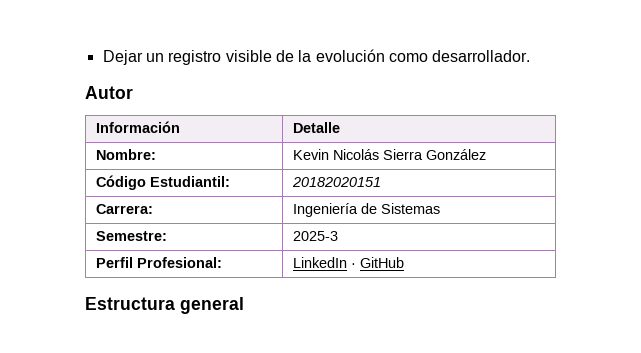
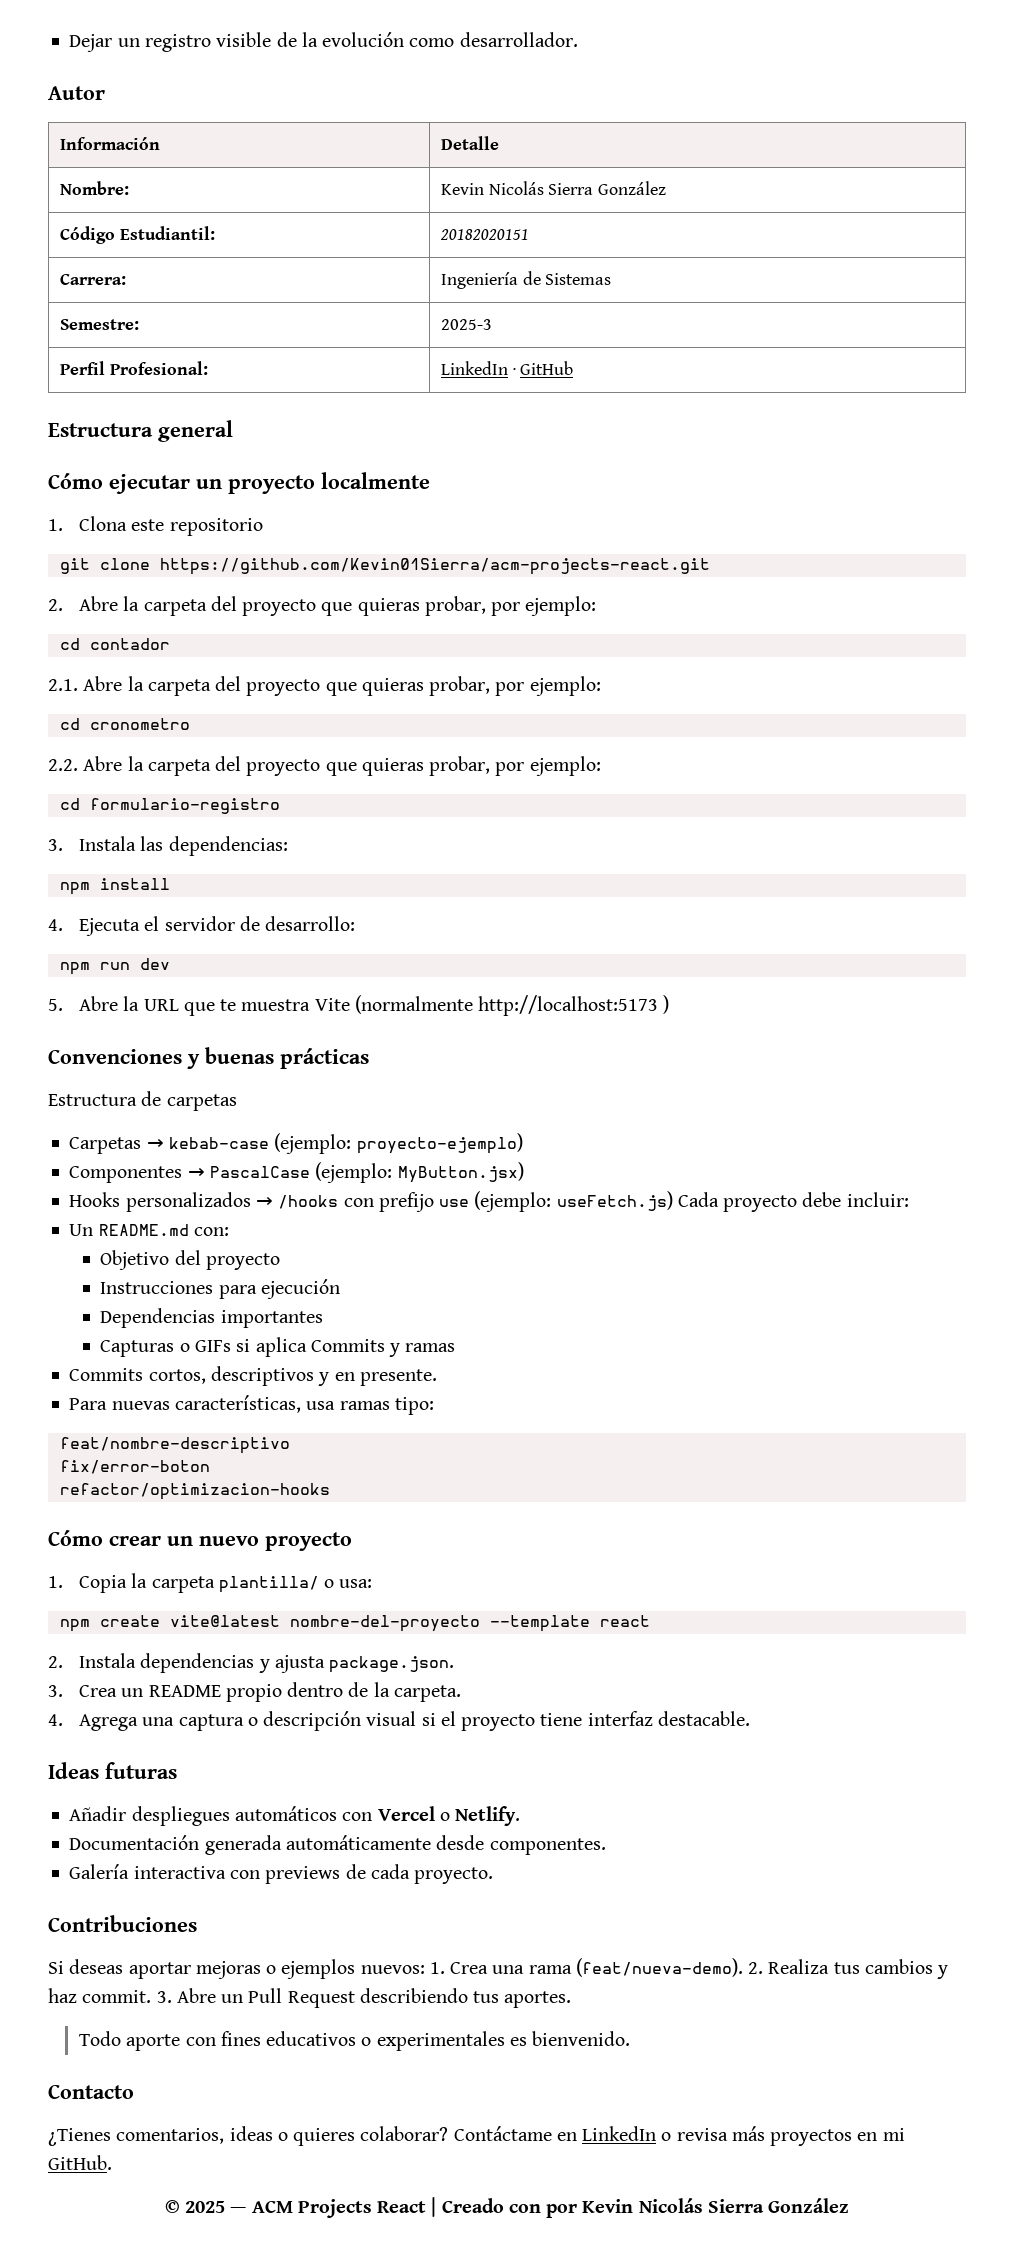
+ Cómo ejecutar un proyecto localmente
+ 1. Clona este repositorio
+ git clone https://github.com/Kevin01Sierra/acm-projects-react.git
+ 2. Abre la carpeta del proyecto que quieras probar, por ejemplo:
+ cd contador
+ 2.1. Abre la carpeta del proyecto que quieras probar, por ejemplo:
+ cd cronometro
+ 2.2. Abre la carpeta del proyecto que quieras probar, por ejemplo:
+ cd formulario-registro
+ 3. Instala las dependencias:
+ npm install
+ 4. Ejecuta el servidor de desarrollo:
+ npm run dev
+ 5. Abre la URL que te muestra Vite (normalmente http://localhost:5173 )
+ Convenciones y buenas prácticas
+ Estructura de carpetas
+ Carpetas → kebab-case (ejemplo: proyecto-ejemplo)
+ Componentes → PascalCase (ejemplo: MyButton.jsx)
+ Hooks personalizados → /hooks con prefijo use (ejemplo: useFetch.js) Cada proyecto debe incluir:
+ Un README.md con:
+ Objetivo del proyecto
+ Instrucciones para ejecución
+ Dependencias importantes
+ Capturas o GIFs si aplica Commits y ramas
+ Commits cortos, descriptivos y en presente.
+ Para nuevas características, usa ramas tipo:
+ feat/nombre-descriptivo
+ fix/error-boton
+ refactor/optimizacion-hooks
+ Cómo crear un nuevo proyecto
+ 1. Copia la carpeta plantilla/ o usa:
+ npm create vite@latest nombre-del-proyecto --template react
+ 2. Instala dependencias y ajusta package.json.
+ 3. Crea un README propio dentro de la carpeta.
+ 4. Agrega una captura o descripción visual si el proyecto tiene interfaz destacable.
+ Ideas futuras
+ Añadir despliegues automáticos con Vercel o Netlify.
+ Documentación generada automáticamente desde componentes.
+ Galería interactiva con previews de cada proyecto.
+ Contribuciones
+ Si deseas aportar mejoras o ejemplos nuevos: 1. Crea una rama (feat/nueva-demo). 2. Realiza tus cambios y haz commit. 3. Abre un Pull Request describiendo tus aportes.
+ Todo aporte con fines educativos o experimentales es bienvenido.
+ Contacto
+ ¿Tienes comentarios, ideas o quieres colaborar? Contáctame en LinkedIn o revisa más proyectos en mi GitHub.
+ © 2025 — ACM Projects React | Creado con por Kevin Nicolás Sierra González

